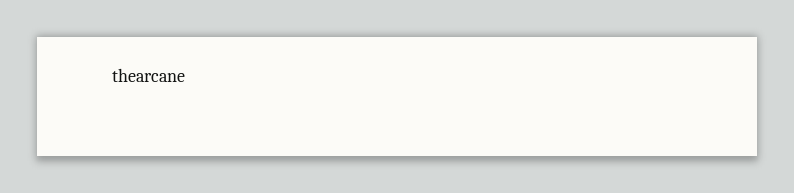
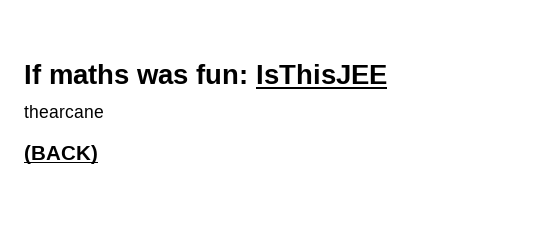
+ If maths was fun: IsThisJEE
+ (BACK)

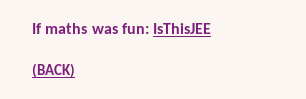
- thearcane

